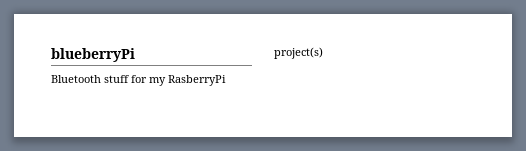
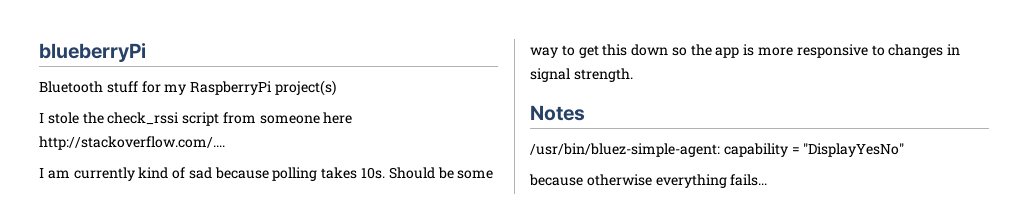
- Bluetooth stuff for my RasberryPi project(s)
+ Bluetooth stuff for my RaspberryPi project(s)
+ I stole the check_rssi script from someone here http://stackoverflow.com/....
+ I am currently kind of sad because polling takes 10s. Should be some way to get this down so the app is more responsive to changes in signal strength.
+ Notes
+ /usr/bin/bluez-simple-agent: capability = "DisplayYesNo"
+ because otherwise everything fails...

